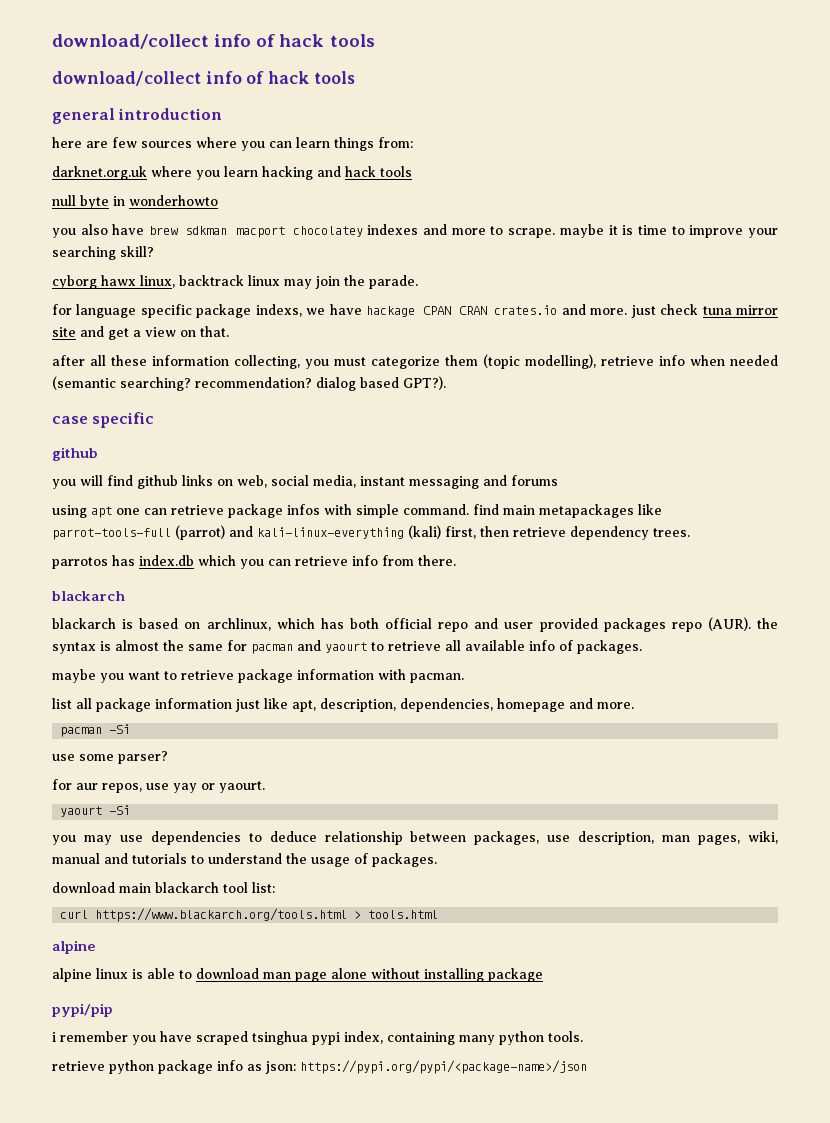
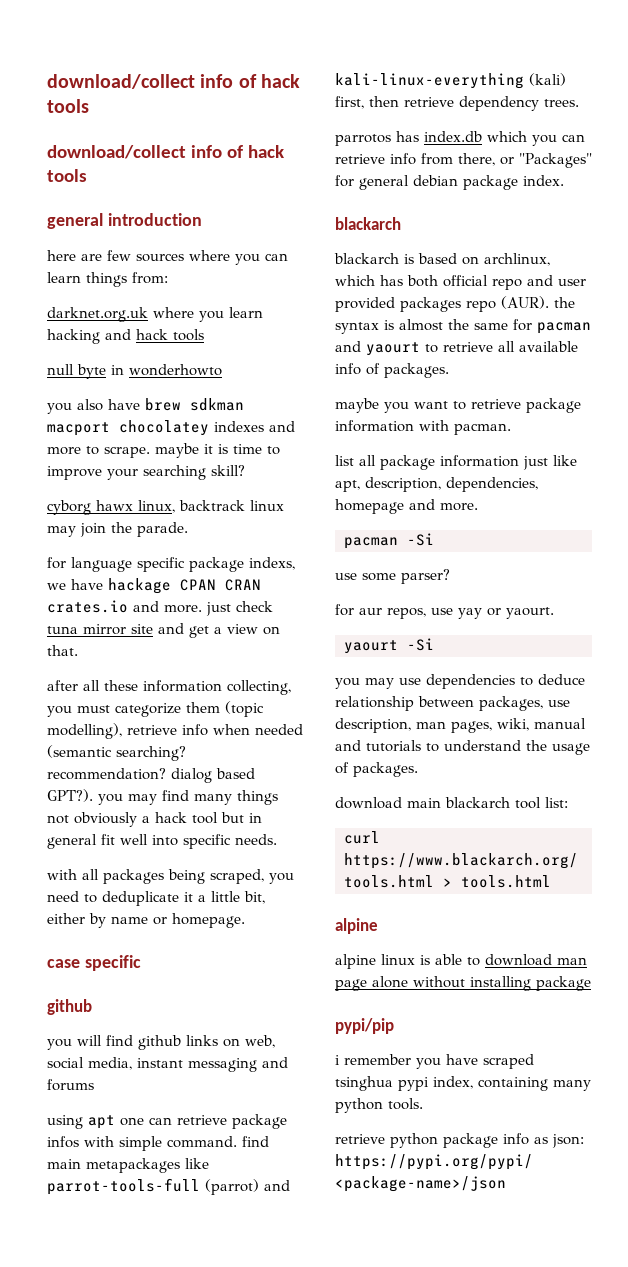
- after all these information collecting, you must categorize them (topic modelling), retrieve info when needed (semantic searching? recommendation? dialog based GPT?).
+ after all these information collecting, you must categorize them (topic modelling), retrieve info when needed (semantic searching? recommendation? dialog based GPT?). you may find many things not obviously a hack tool but in general fit well into specific needs.
+ with all packages being scraped, you need to deduplicate it a little bit, either by name or homepage.
- parrotos has index.db which you can retrieve info from there.
+ parrotos has index.db which you can retrieve info from there, or "Packages" for general debian package index.

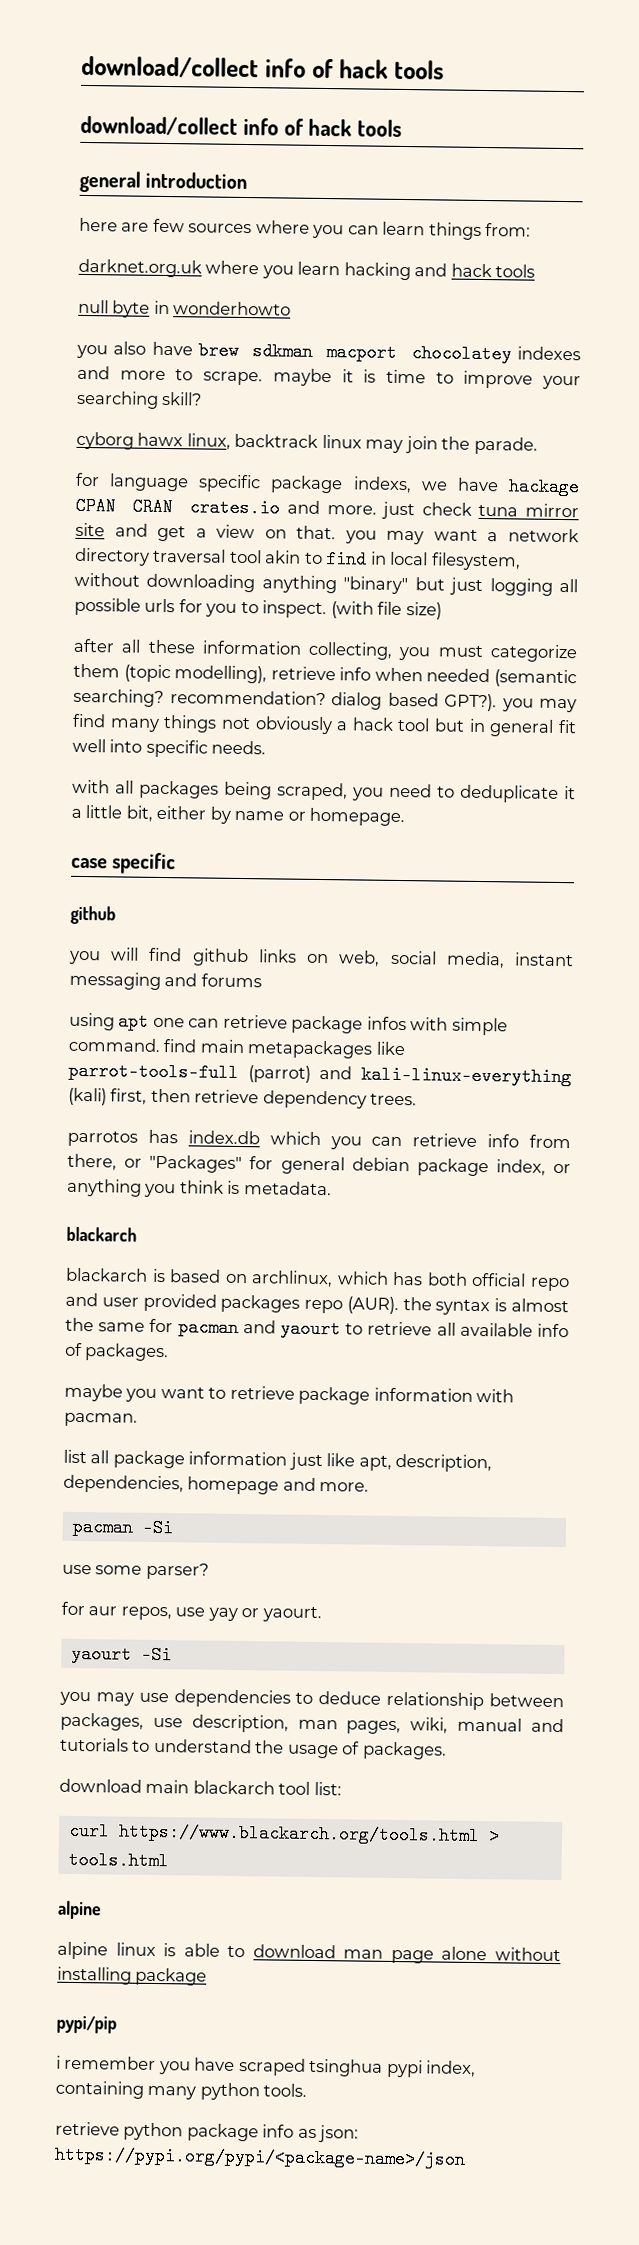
- for language specific package indexs, we have hackage CPAN CRAN crates.io and more. just check tuna mirror site and get a view on that.
+ for language specific package indexs, we have hackage CPAN CRAN crates.io and more. just check tuna mirror site and get a view on that. you may want a network directory traversal tool akin to find in local filesystem, without downloading anything "binary" but just logging all possible urls for you to inspect. (with file size)
- parrotos has index.db which you can retrieve info from there, or "Packages" for general debian package index.
+ parrotos has index.db which you can retrieve info from there, or "Packages" for general debian package index, or anything you think is metadata.

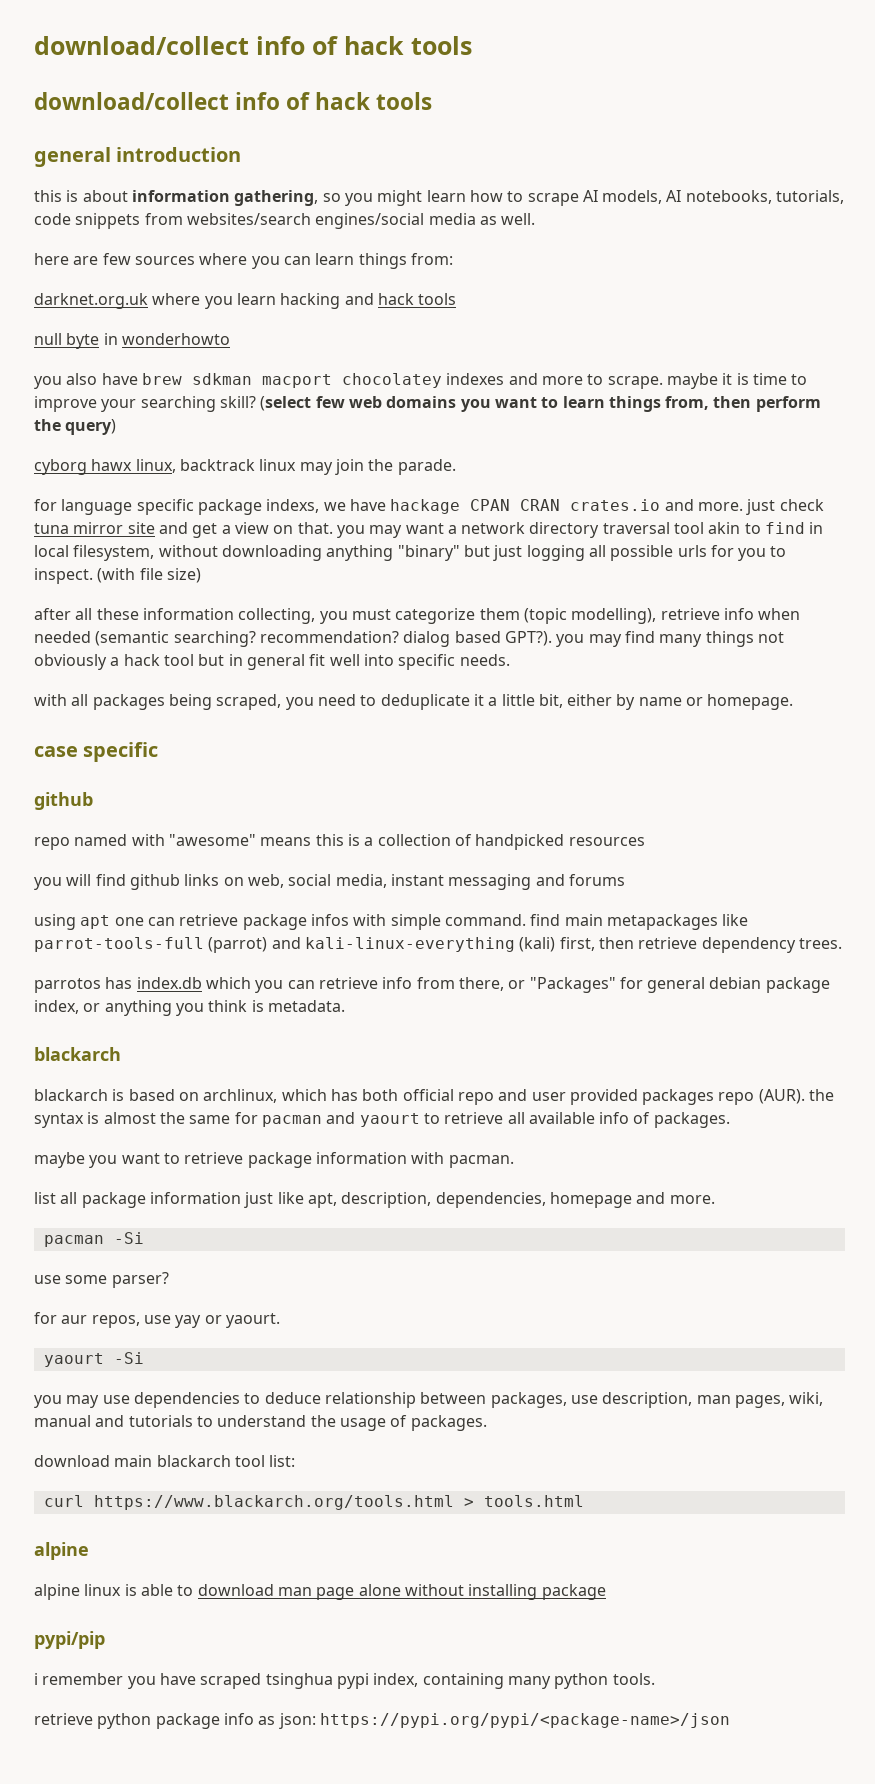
+ this is about information gathering, so you might learn how to scrape AI models, AI notebooks, tutorials, code snippets from websites/search engines/social media as well.
+ (select few web domains you want to learn things from, then perform the query)
+ repo named with "awesome" means this is a collection of handpicked resources

